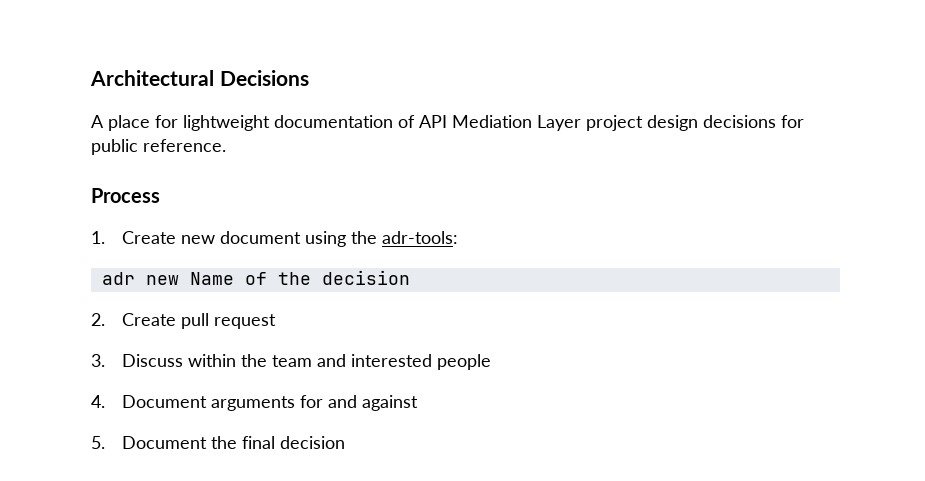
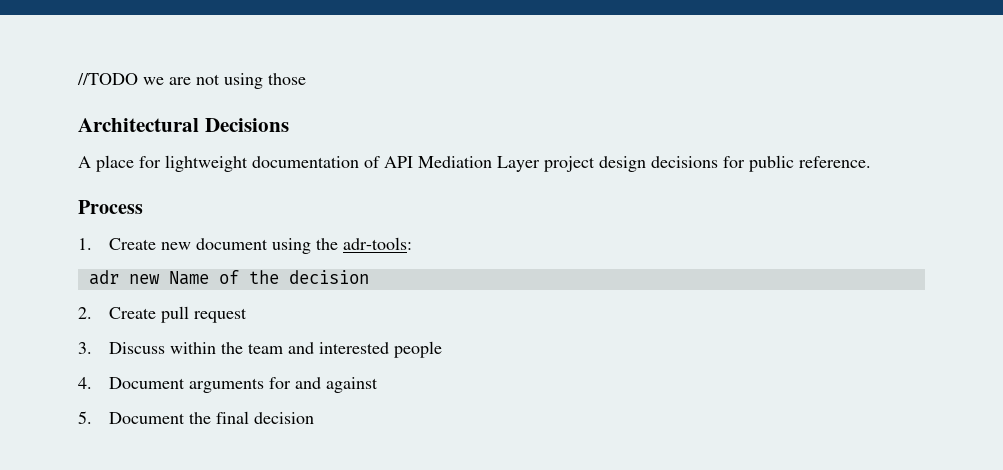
+ //TODO we are not using those

